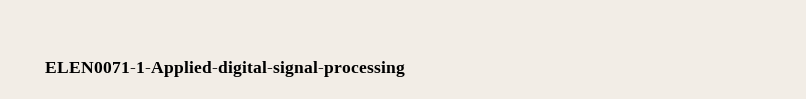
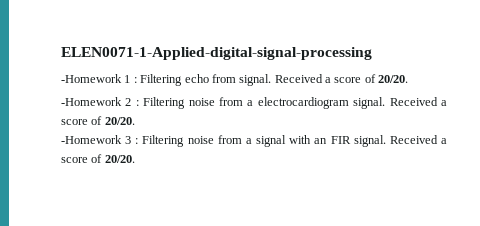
+ -Homework 1 : Filtering echo from signal. Received a score of 20/20.
+ -Homework 2 : Filtering noise from a electrocardiogram signal. Received a score of 20/20.
+ -Homework 3 : Filtering noise from a signal with an FIR signal. Received a score of 20/20.

